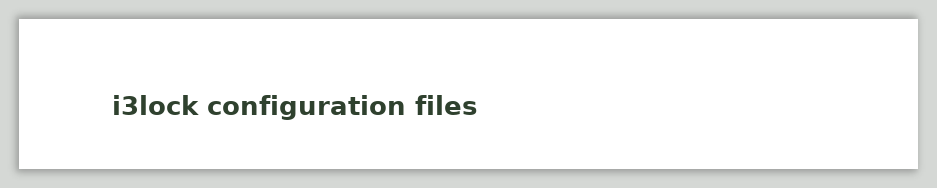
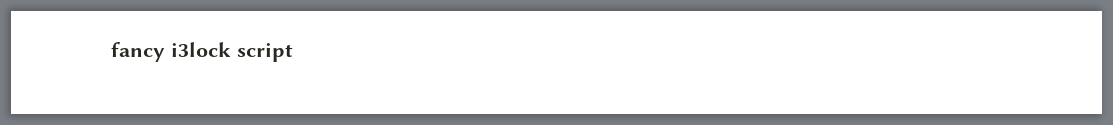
- i3lock configuration files
+ fancy i3lock script

